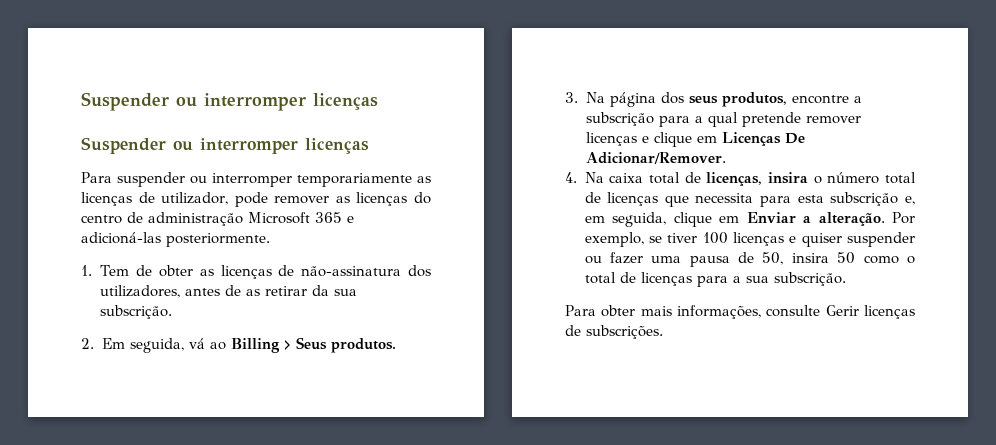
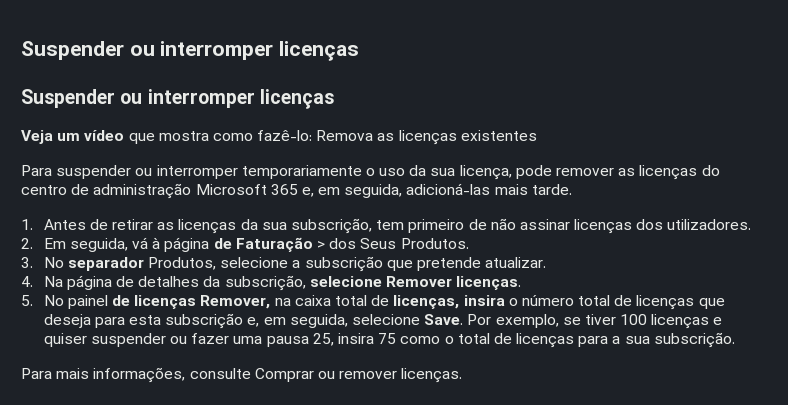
+ Veja um vídeo que mostra como fazê-lo: Remova as licenças existentes
- Para suspender ou interromper temporariamente as licenças de utilizador, pode remover as licenças do centro de administração Microsoft 365 e adicioná-las posteriormente.
- 1. Tem de obter as licenças de não-assinatura dos utilizadores, antes de as retirar da sua subscrição.
- 2. Em seguida, vá ao Billing > Seus produtos.
- 3. Na página dos seus produtos, encontre a subscrição para a qual pretende remover licenças e clique em Licenças De Adicionar/Remover.
- 4. Na caixa total de licenças, insira o número total de licenças que necessita para esta subscrição e, em seguida, clique em Enviar a alteração.
+ Para suspender ou interromper temporariamente o uso da sua licença, pode remover as licenças do centro de administração Microsoft 365 e, em seguida, adicioná-las mais tarde.
+ 1. Antes de retirar as licenças da sua subscrição, tem primeiro de não assinar licenças dos utilizadores.
+ 2. Em seguida, vá à página de Faturação > dos Seus Produtos.
+ 3. No separador Produtos, selecione a subscrição que pretende atualizar.
+ 4. Na página de detalhes da subscrição, selecione Remover licenças.
+ 5. No painel de licenças Remover, na caixa total de licenças, insira o número total de licenças que deseja para esta subscrição e, em seguida, selecione Save.
- Por exemplo, se tiver 100 licenças e quiser suspender ou fazer uma pausa de 50, insira 50 como o total de licenças para a sua subscrição.
+ Por exemplo, se tiver 100 licenças e quiser suspender ou fazer uma pausa 25, insira 75 como o total de licenças para a sua subscrição.
- Para obter mais informações, consulte Gerir licenças de subscrições.
+ Para mais informações, consulte Comprar ou remover licenças.

